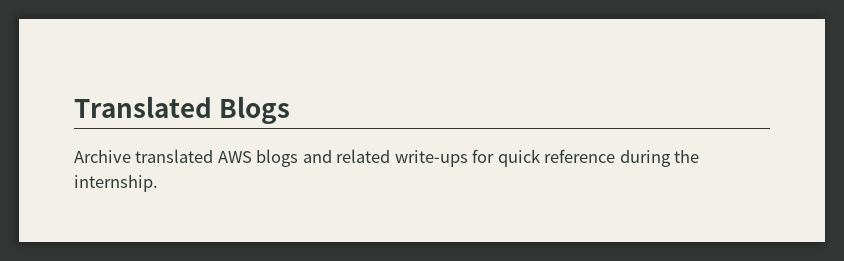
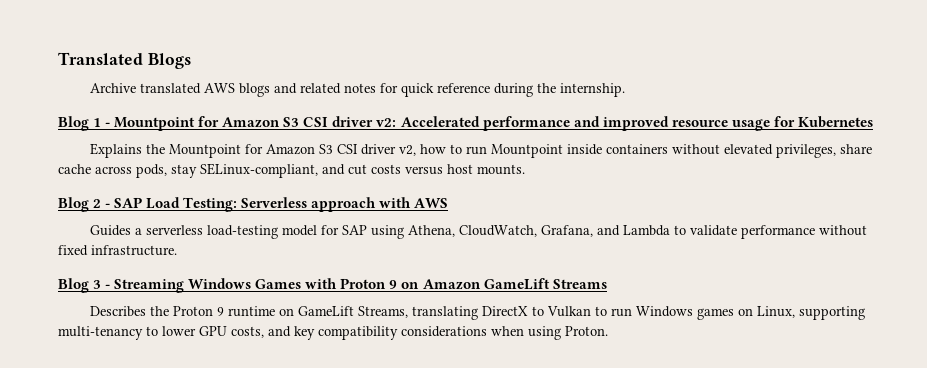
- Archive translated AWS blogs and related write-ups for quick reference during the internship.
+ Archive translated AWS blogs and related notes for quick reference during the internship.
+ Blog 1 - Mountpoint for Amazon S3 CSI driver v2: Accelerated performance and improved resource usage for Kubernetes
+ Explains the Mountpoint for Amazon S3 CSI driver v2, how to run Mountpoint inside containers without elevated privileges, share cache across pods, stay SELinux-compliant, and cut costs versus host mounts.
+ Blog 2 - SAP Load Testing: Serverless approach with AWS
+ Guides a serverless load-testing model for SAP using Athena, CloudWatch, Grafana, and Lambda to validate performance without fixed infrastructure.
+ Blog 3 - Streaming Windows Games with Proton 9 on Amazon GameLift Streams
+ Describes the Proton 9 runtime on GameLift Streams, translating DirectX to Vulkan to run Windows games on Linux, supporting multi-tenancy to lower GPU costs, and key compatibility considerations when using Proton.

